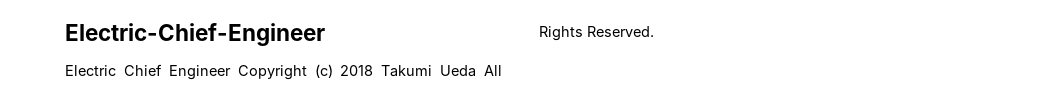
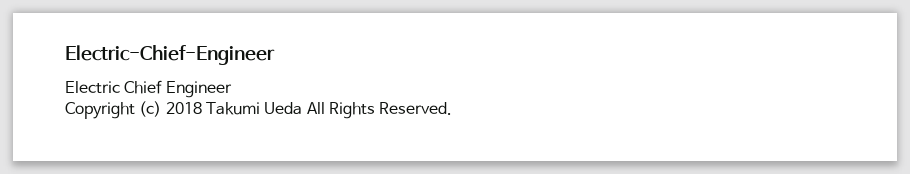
- Electric Chief Engineer Copyright (c) 2018 Takumi Ueda All Rights Reserved.
+ Electric Chief Engineer
+ Copyright (c) 2018 Takumi Ueda All Rights Reserved.

